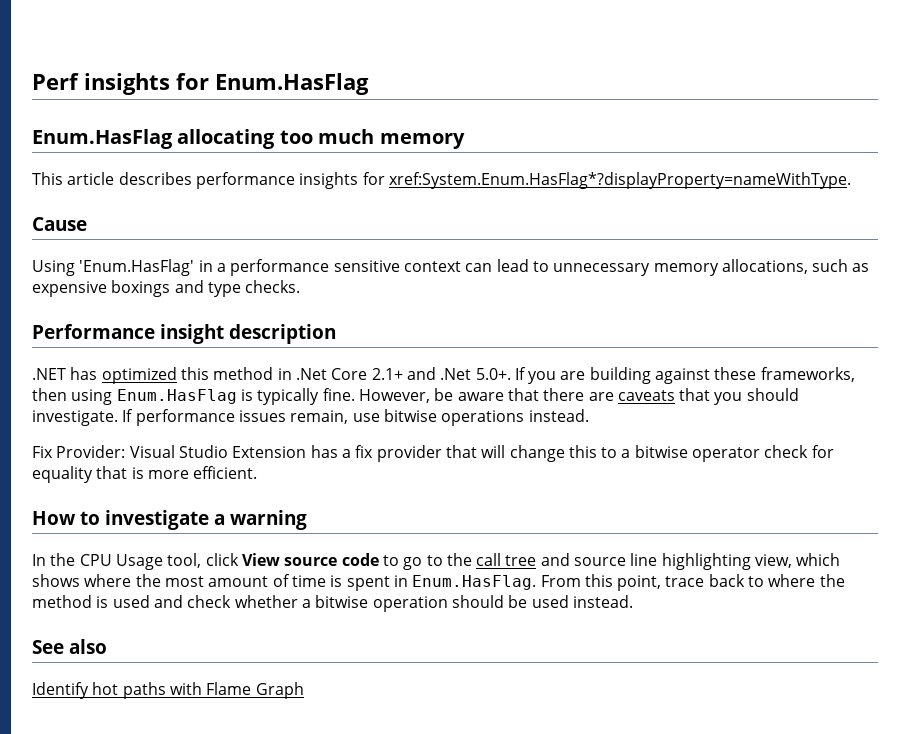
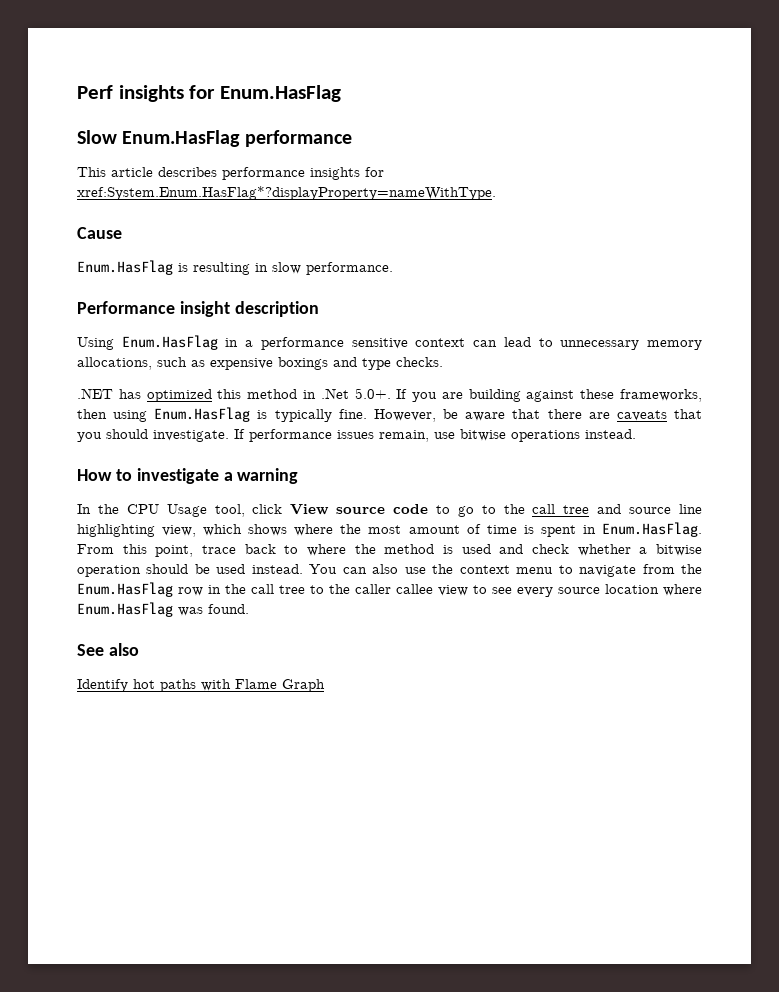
- Enum.HasFlag allocating too much memory
+ Slow Enum.HasFlag performance
+ Enum.HasFlag is resulting in slow performance.
+ Performance insight description
- Using 'Enum.HasFlag' in a performance sensitive context can lead to unnecessary memory allocations, such as expensive boxings and type checks.
+ Using Enum.HasFlag in a performance sensitive context can lead to unnecessary memory allocations, such as expensive boxings and type checks.
- Performance insight description
- .NET has optimized this method in .Net Core 2.1+ and .Net 5.0+. If you are building against these frameworks, then using Enum.HasFlag is typically fine.
+ .NET has optimized this method in .Net 5.0+. If you are building against these frameworks, then using Enum.HasFlag is typically fine.
- Fix Provider: Visual Studio Extension has a fix provider that will change this to a bitwise operator check for equality that is more efficient.
+ You can also use the context menu to navigate from the Enum.HasFlag row in the call tree to the caller callee view to see every source location where Enum.HasFlag was found.

